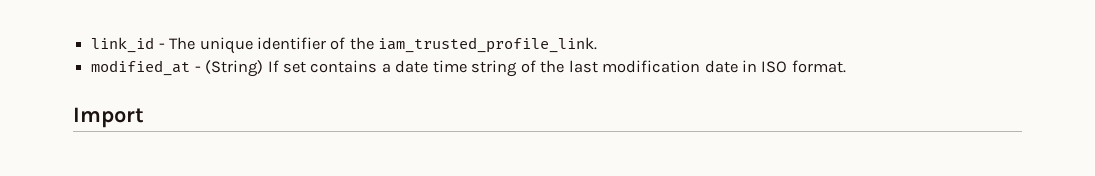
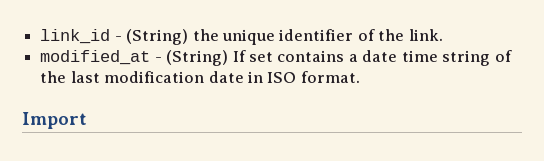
- link_id - The unique identifier of the iam_trusted_profile_link.
+ link_id - (String) the unique identifier of the link.

